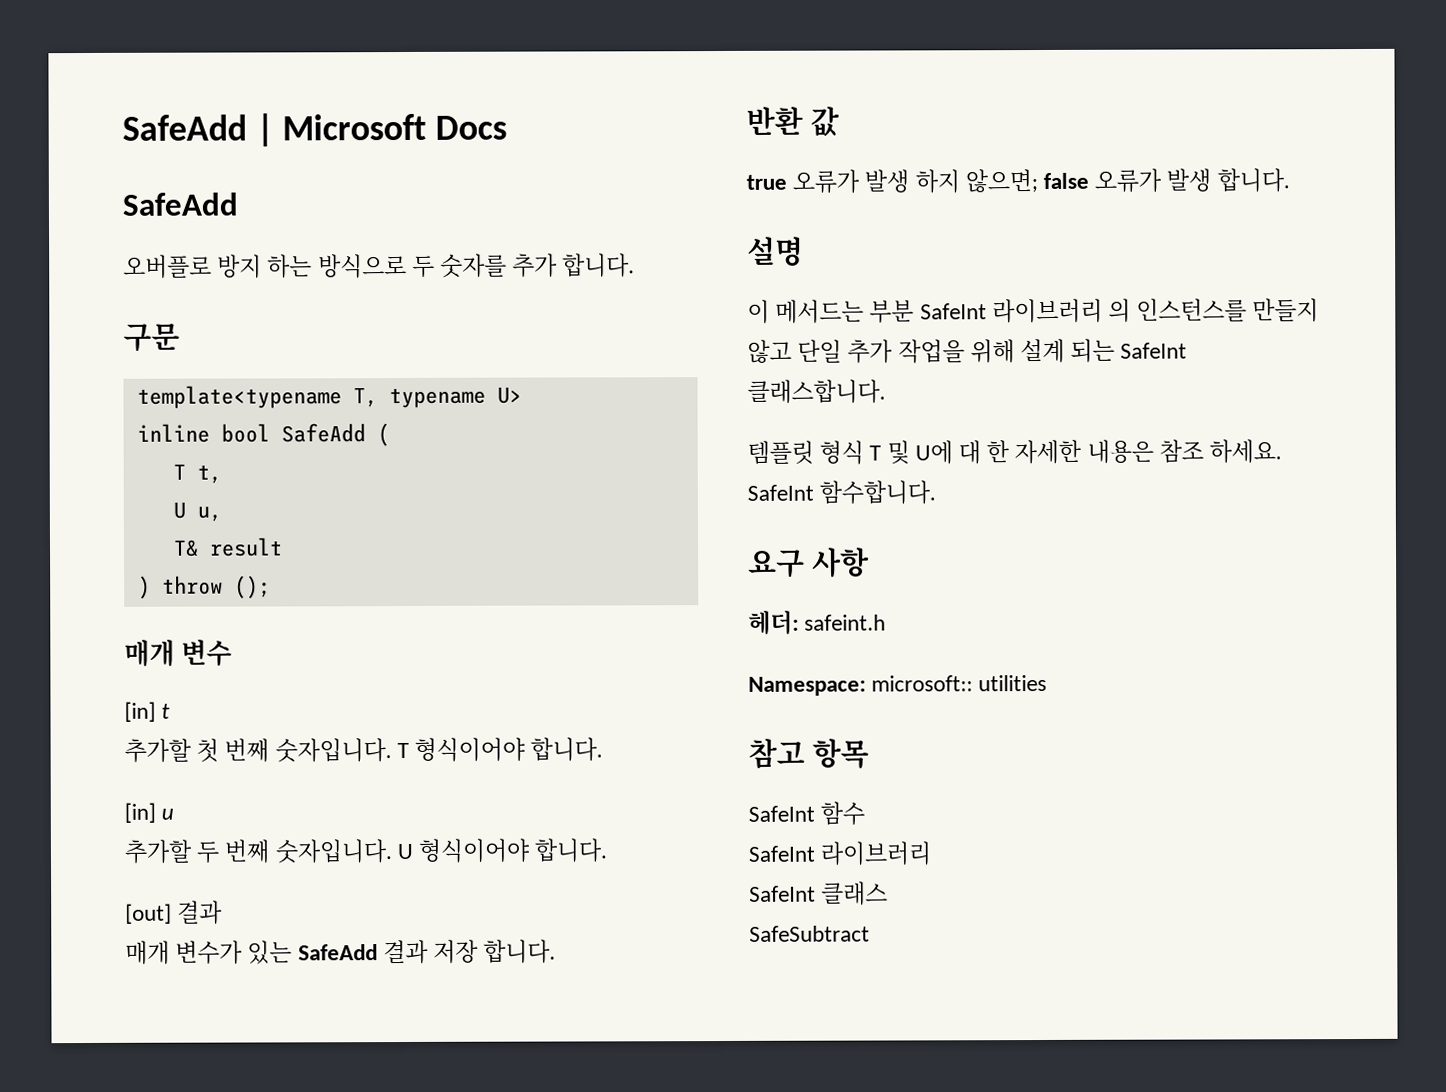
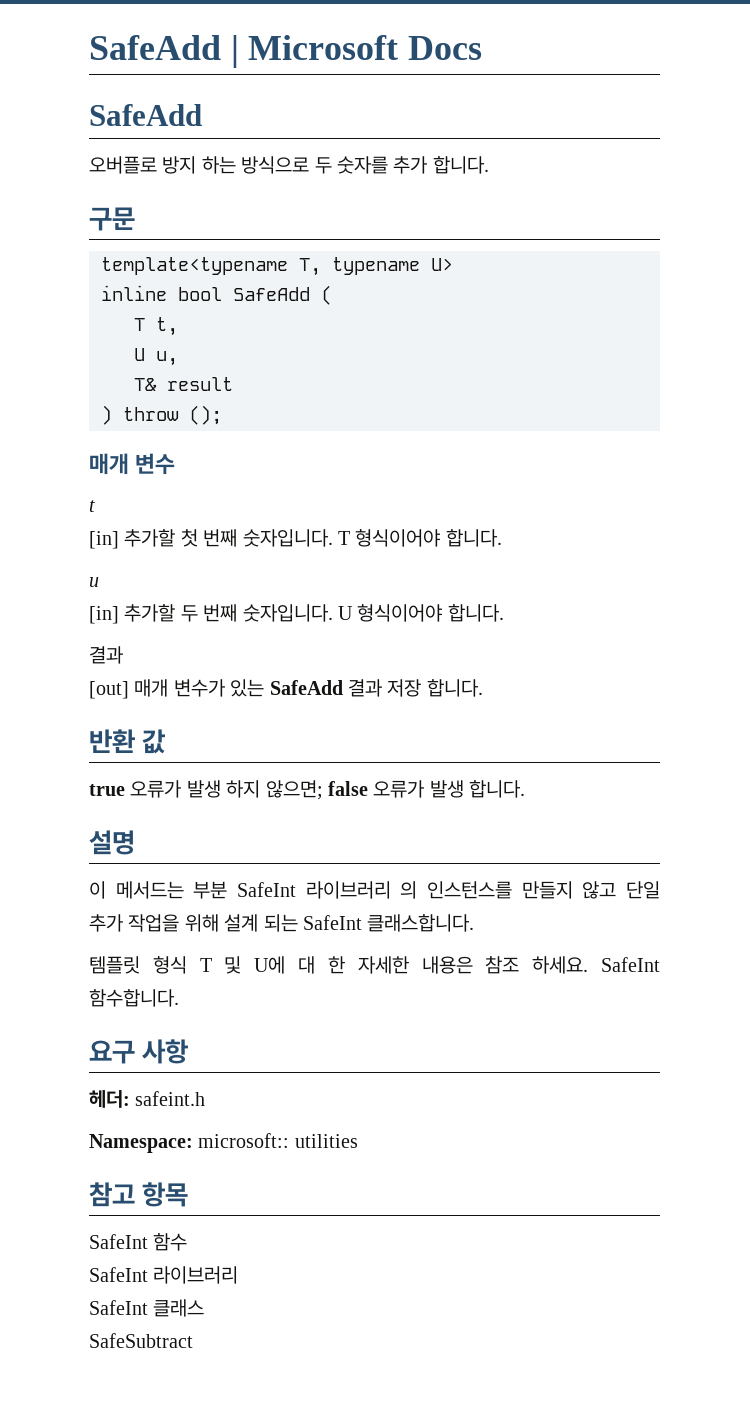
- [in] t
+ t
- 추가할 첫 번째 숫자입니다.
+ [in] 추가할 첫 번째 숫자입니다.
- [in] u
+ u
- 추가할 두 번째 숫자입니다.
+ [in] 추가할 두 번째 숫자입니다.
  U 형식이어야 합니다.
- [out] 결과
+ 결과
- 매개 변수가 있는 SafeAdd 결과 저장 합니다.
+ [out] 매개 변수가 있는 SafeAdd 결과 저장 합니다.

